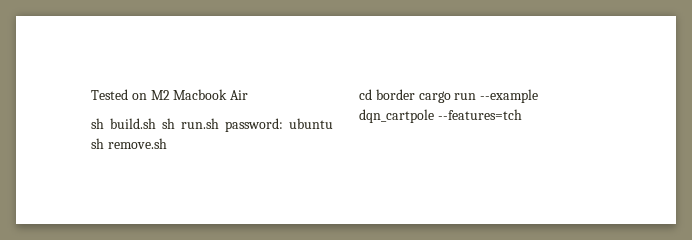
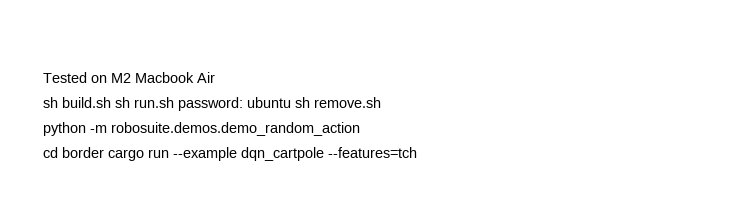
+ python -m robosuite.demos.demo_random_action

